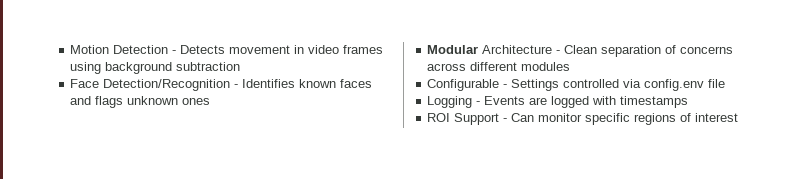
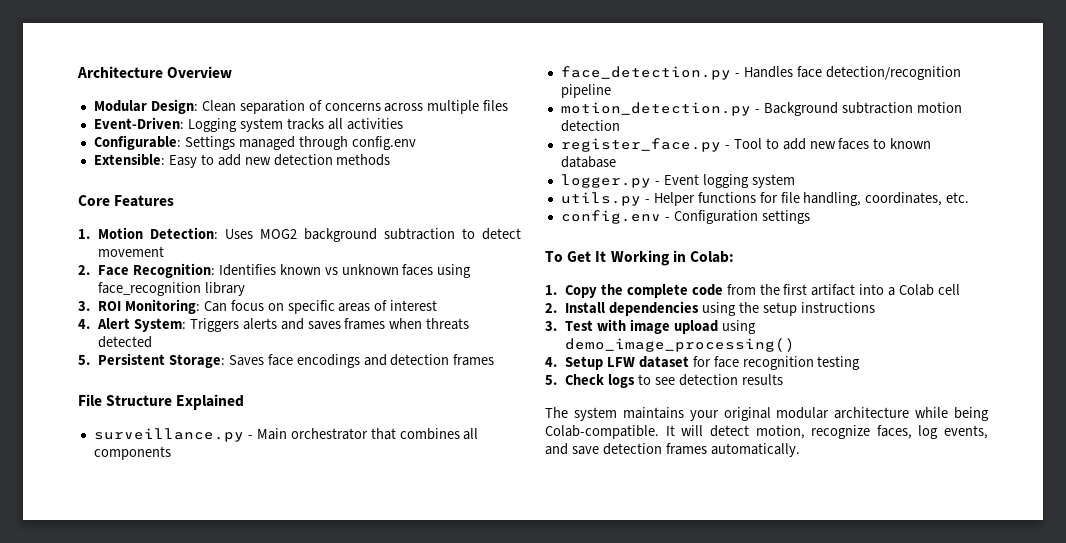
- Motion Detection - Detects movement in video frames using background subtraction
- Face Detection/Recognition - Identifies known faces and flags unknown ones
+ Architecture Overview
- Modular Architecture - Clean separation of concerns across different modules
- Configurable - Settings controlled via config.env file
- Logging - Events are logged with timestamps
- ROI Support - Can monitor specific regions of interest
+ Modular Design: Clean separation of concerns across multiple files
+ Event-Driven: Logging system tracks all activities
+ Configurable: Settings managed through config.env
+ Extensible: Easy to add new detection methods
+ Core Features
+ 1. Motion Detection: Uses MOG2 background subtraction to detect movement
+ 2. Face Recognition: Identifies known vs unknown faces using face_recognition library
+ 3. ROI Monitoring: Can focus on specific areas of interest
+ 4. Alert System: Triggers alerts and saves frames when threats detected
+ 5. Persistent Storage: Saves face encodings and detection frames
+ File Structure Explained
+ surveillance.py - Main orchestrator that combines all components
+ face_detection.py - Handles face detection/recognition pipeline
+ motion_detection.py - Background subtraction motion detection
+ register_face.py - Tool to add new faces to known database
+ logger.py - Event logging system
+ utils.py - Helper functions for file handling, coordinates, etc.
+ config.env - Configuration settings
+ To Get It Working in Colab:
+ 1. Copy the complete code from the first artifact into a Colab cell
+ 2. Install dependencies using the setup instructions
+ 3. Test with image upload using demo_image_processing()
+ 4. Setup LFW dataset for face recognition testing
+ 5. Check logs to see detection results
+ The system maintains your original modular architecture while being Colab-compatible. It will detect motion, recognize faces, log events, and save detection frames automatically.

